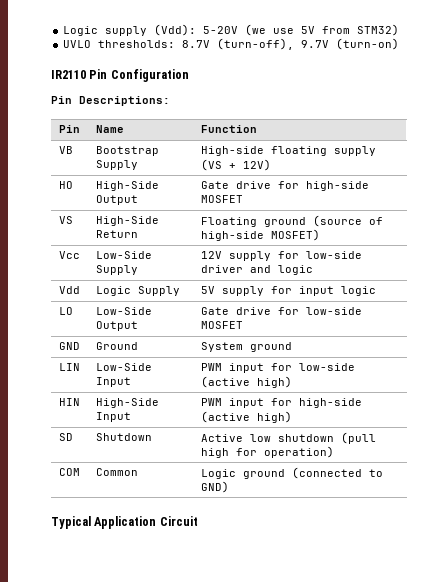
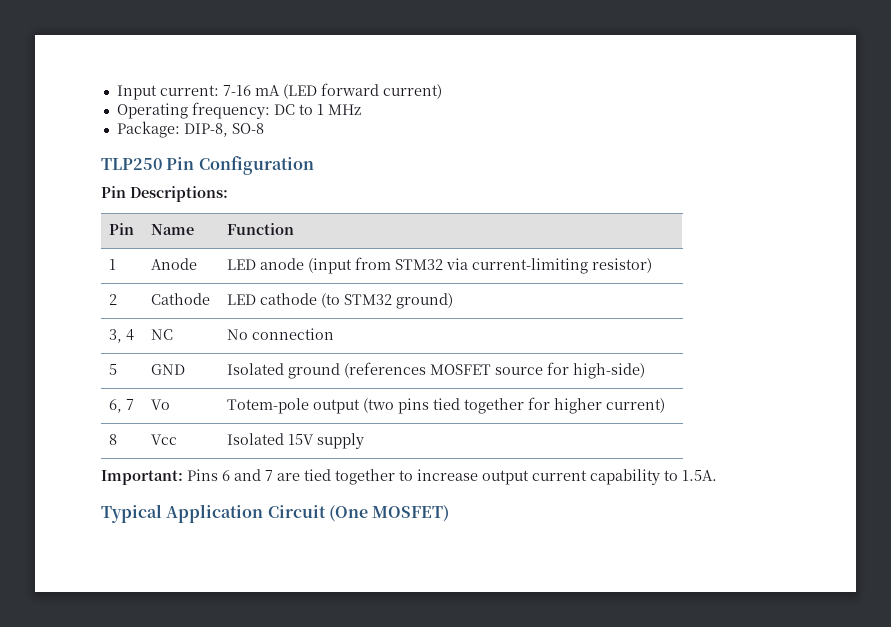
- Logic supply (Vdd): 5-20V (we use 5V from STM32)
- UVLO thresholds: 8.7V (turn-off), 9.7V (turn-on)
- IR2110 Pin Configuration
+ Input current: 7-16 mA (LED forward current)
+ Operating frequency: DC to 1 MHz
+ Package: DIP-8, SO-8
+ TLP250 Pin Configuration
- VB | Bootstrap Supply | High-side floating supply (VS + 12V)
- HO | High-Side Output | Gate drive for high-side MOSFET
- VS | High-Side Return | Floating ground (source of high-side MOSFET)
- Vcc | Low-Side Supply | 12V supply for low-side driver and logic
- Vdd | Logic Supply | 5V supply for input logic
- LO | Low-Side Output | Gate drive for low-side MOSFET
- GND | Ground | System ground
- LIN | Low-Side Input | PWM input for low-side (active high)
- HIN | High-Side Input | PWM input for high-side (active high)
- SD | Shutdown | Active low shutdown (pull high for operation)
- COM | Common | Logic ground (connected to GND)
+ 1 | Anode | LED anode (input from STM32 via current-limiting resistor)
+ 2 | Cathode | LED cathode (to STM32 ground)
+ 3, 4 | NC | No connection
+ 5 | GND | Isolated ground (references MOSFET source for high-side)
+ 6, 7 | Vo | Totem-pole output (two pins tied together for higher current)
+ 8 | Vcc | Isolated 15V supply
+ Important: Pins 6 and 7 are tied together to increase output current capability to 1.5A.
- Typical Application Circuit
+ Typical Application Circuit (One MOSFET)

